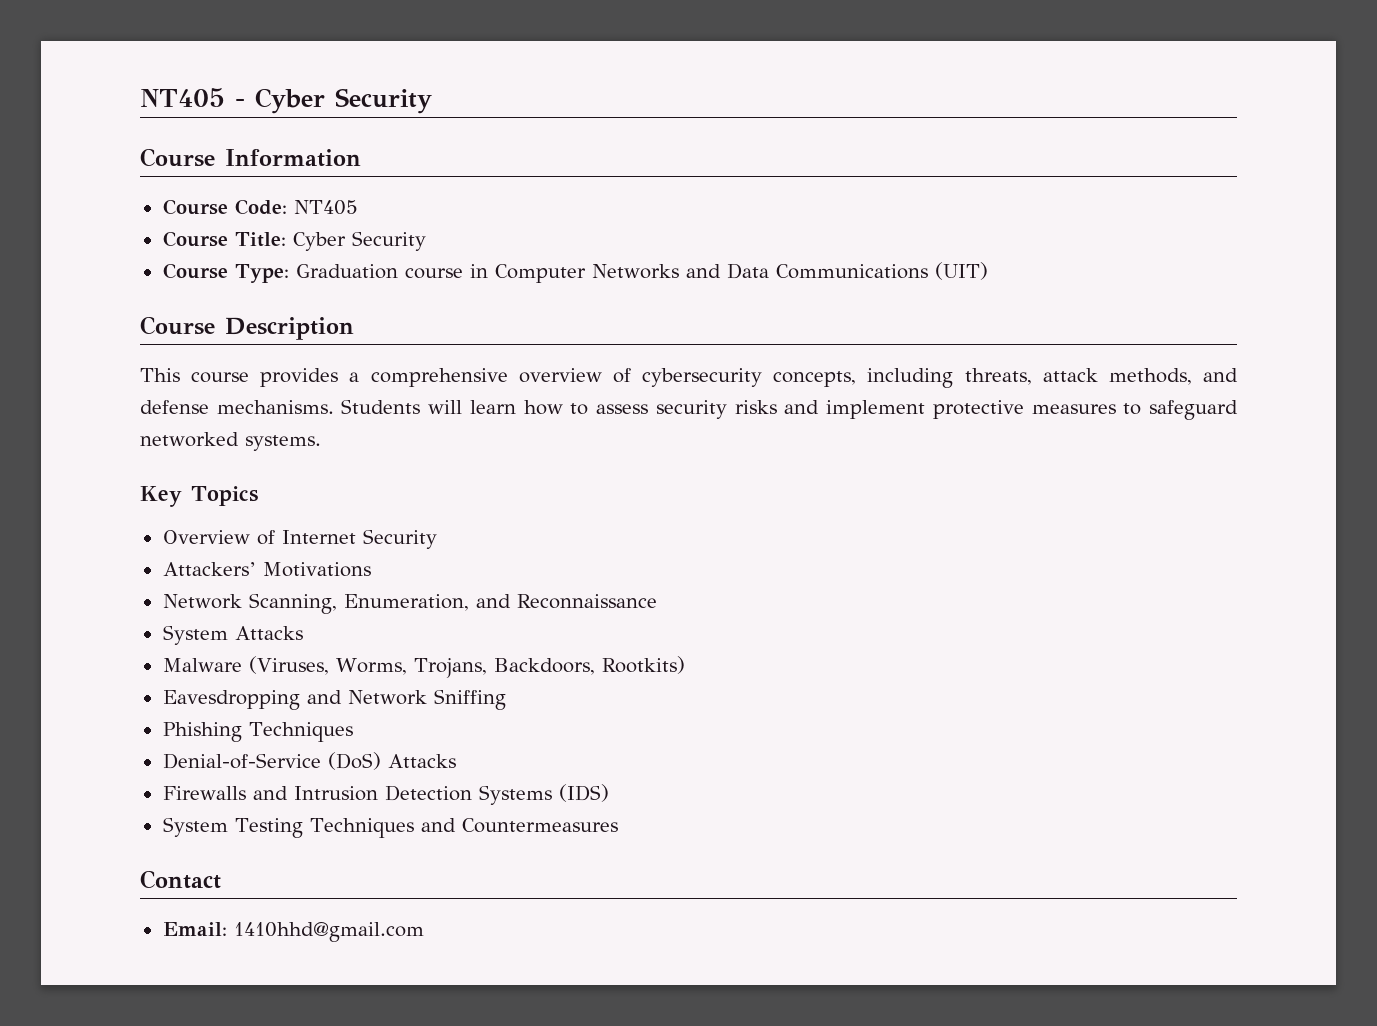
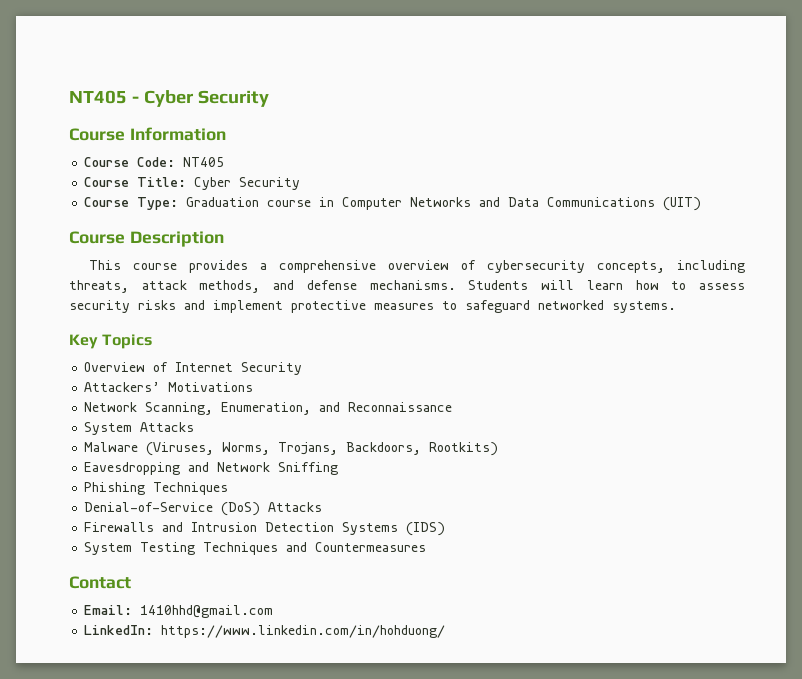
+ LinkedIn: https://www.linkedin.com/in/hohduong/

